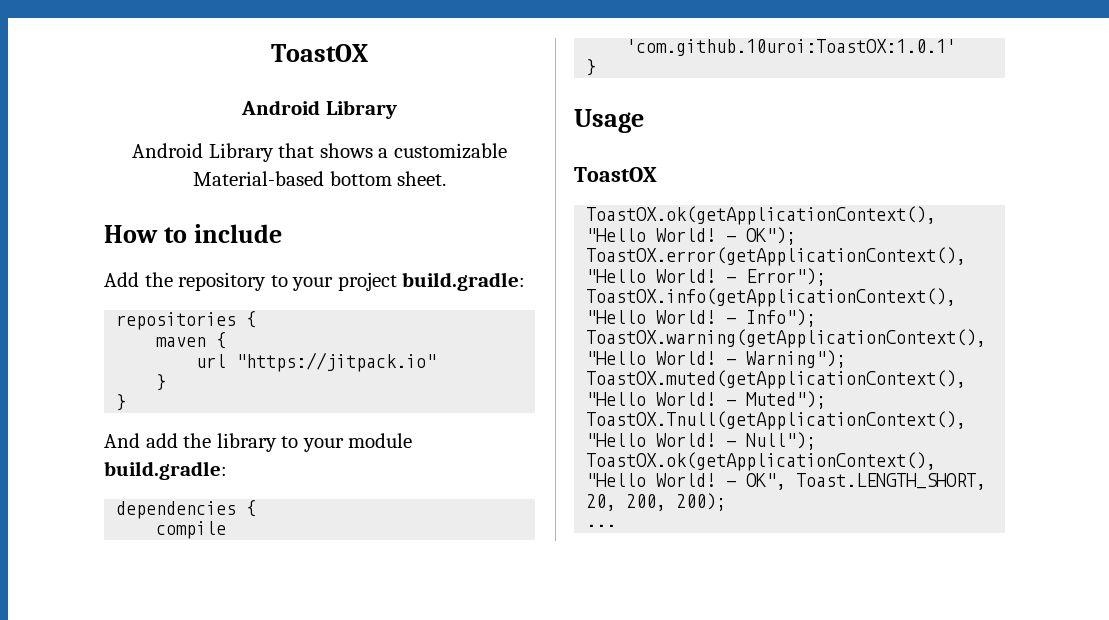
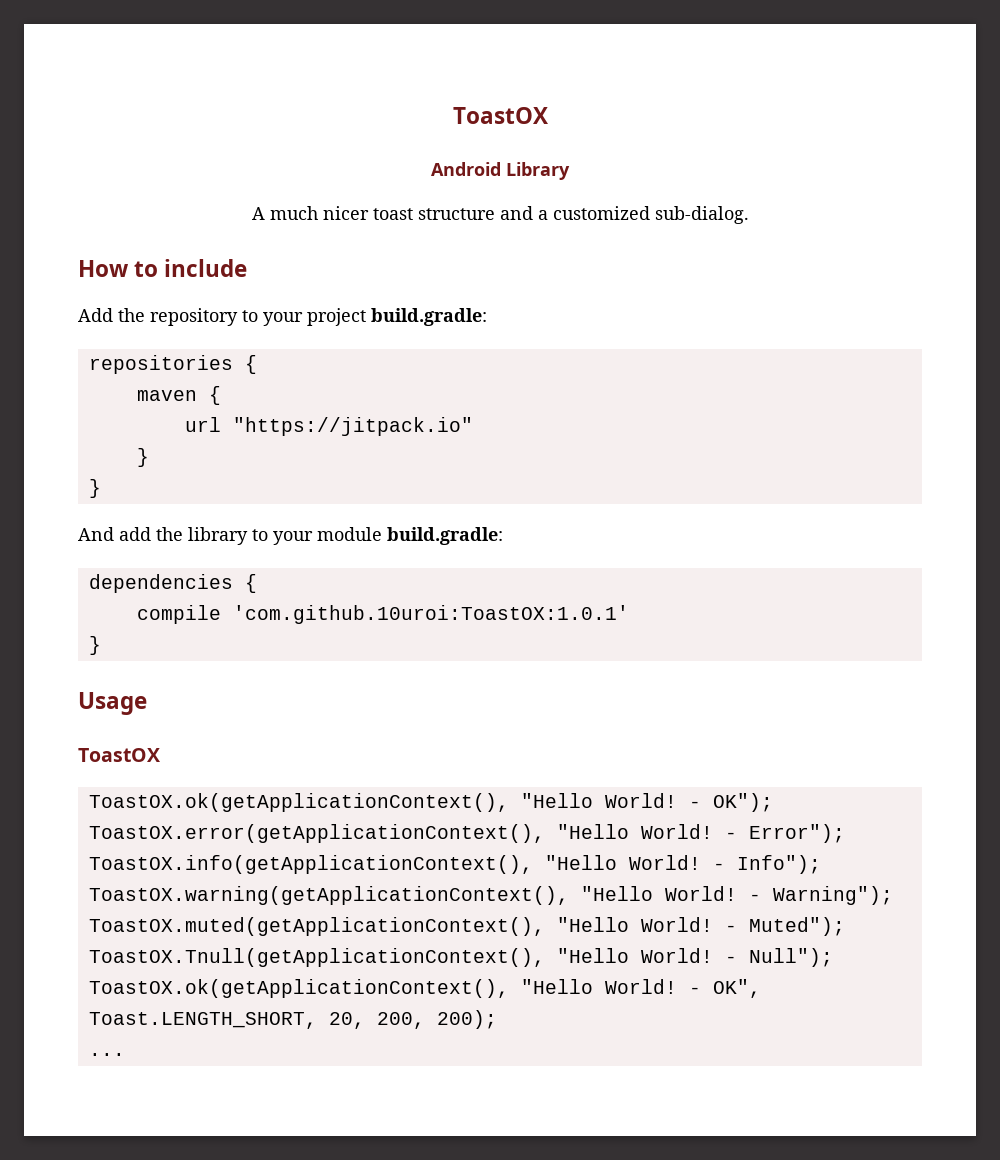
- Android Library that shows a customizable Material-based bottom sheet.
+ A much nicer toast structure and a customized sub-dialog.

